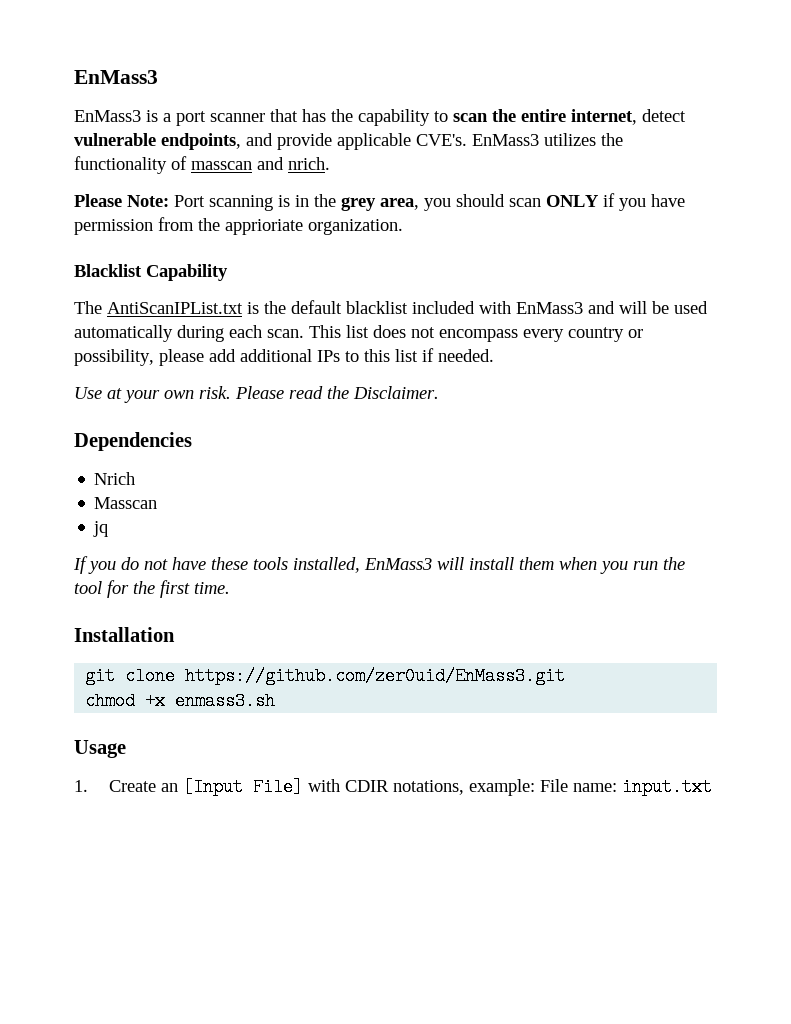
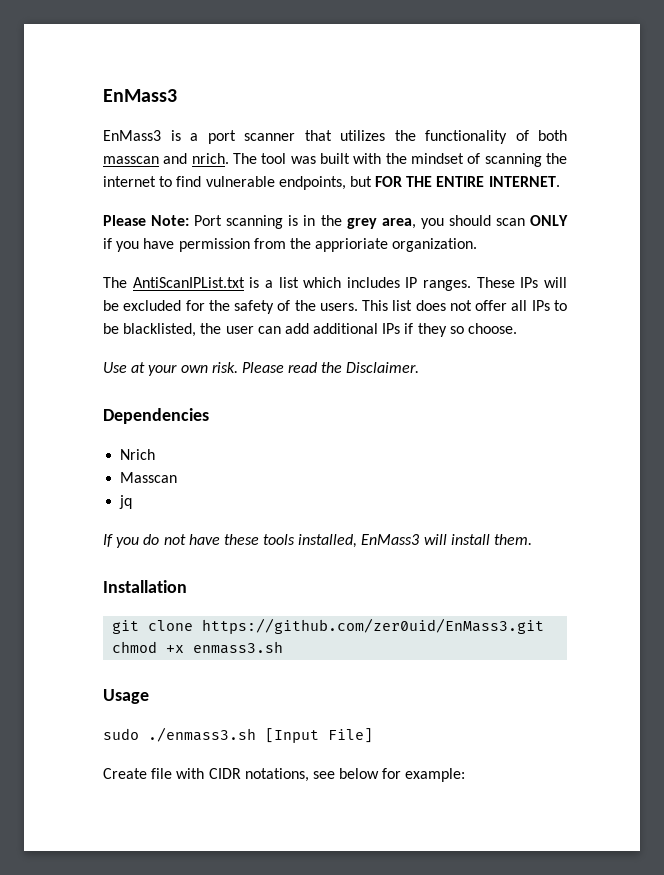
- EnMass3 is a port scanner that has the capability to scan the entire internet, detect vulnerable endpoints, and provide applicable CVE's. EnMass3 utilizes the functionality of masscan and nrich.
+ EnMass3 is a port scanner that utilizes the functionality of both masscan and nrich. The tool was built with the mindset of scanning the internet to find vulnerable endpoints, but FOR THE ENTIRE INTERNET.
- Blacklist Capability
- The AntiScanIPList.txt is the default blacklist included with EnMass3 and will be used automatically during each scan. This list does not encompass every country or possibility, please add additional IPs to this list if needed.
+ The AntiScanIPList.txt is a list which includes IP ranges. These IPs will be excluded for the safety of the users. This list does not offer all IPs to be blacklisted, the user can add additional IPs if they so choose.
- If you do not have these tools installed, EnMass3 will install them when you run the tool for the first time.
+ If you do not have these tools installed, EnMass3 will install them.
- 1. Create an [Input File] with CDIR notations, example: File name: input.txt
+ sudo ./enmass3.sh [Input File]
+ Create file with CIDR notations, see below for example:

